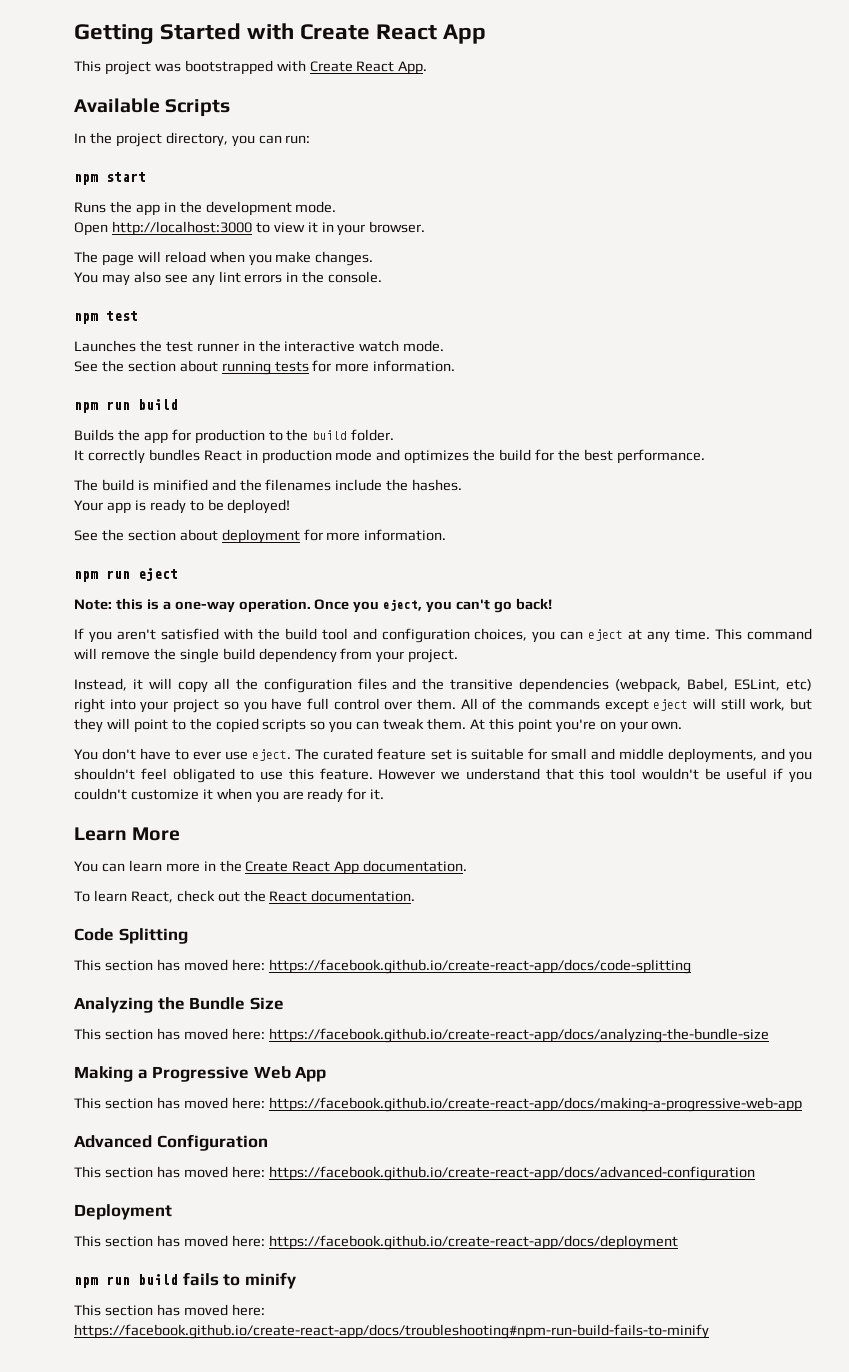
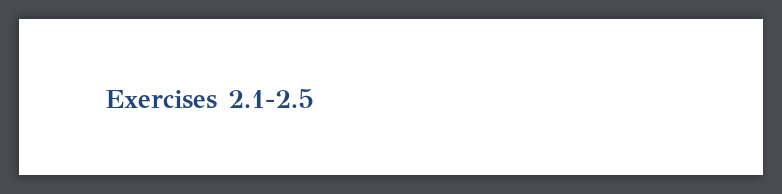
- Getting Started with Create React App
- This project was bootstrapped with Create React App.
- Available Scripts
- In the project directory, you can run:
- npm start
- Runs the app in the development mode.
- Open http://localhost:3000 to view it in your browser.
- The page will reload when you make changes.
- You may also see any lint errors in the console.
- npm test
- Launches the test runner in the interactive watch mode.
- See the section about running tests for more information.
- npm run build
- Builds the app for production to the build folder.
- It correctly bundles React in production mode and optimizes the build for the best performance.
- The build is minified and the filenames include the hashes.
- Your app is ready to be deployed!
- See the section about deployment for more information.
- npm run eject
- Note: this is a one-way operation. Once you eject, you can't go back!
- If you aren't satisfied with the build tool and configuration choices, you can eject at any time. This command will remove the single build dependency from your project.
- Instead, it will copy all the configuration files and the transitive dependencies (webpack, Babel, ESLint, etc) right into your project so you have full control over them. All of the commands except eject will still work, but they will point to the copied scripts so you can tweak them. At this point you're on your own.
- You don't have to ever use eject. The curated feature set is suitable for small and middle deployments, and you shouldn't feel obligated to use this feature. However we understand that this tool wouldn't be useful if you couldn't customize it when you are ready for it.
- Learn More
- You can learn more in the Create React App documentation.
- To learn React, check out the React documentation.
- Code Splitting
- This section has moved here: https://facebook.github.io/create-react-app/docs/code-splitting
- Analyzing the Bundle Size
- This section has moved here: https://facebook.github.io/create-react-app/docs/analyzing-the-bundle-size
- Making a Progressive Web App
- This section has moved here: https://facebook.github.io/create-react-app/docs/making-a-progressive-web-app
- Advanced Configuration
- This section has moved here: https://facebook.github.io/create-react-app/docs/advanced-configuration
- Deployment
- This section has moved here: https://facebook.github.io/create-react-app/docs/deployment
- npm run build fails to minify
- This section has moved here: https://facebook.github.io/create-react-app/docs/troubleshooting#npm-run-build-fails-to-minify
+ Exercises 2.1-2.5

